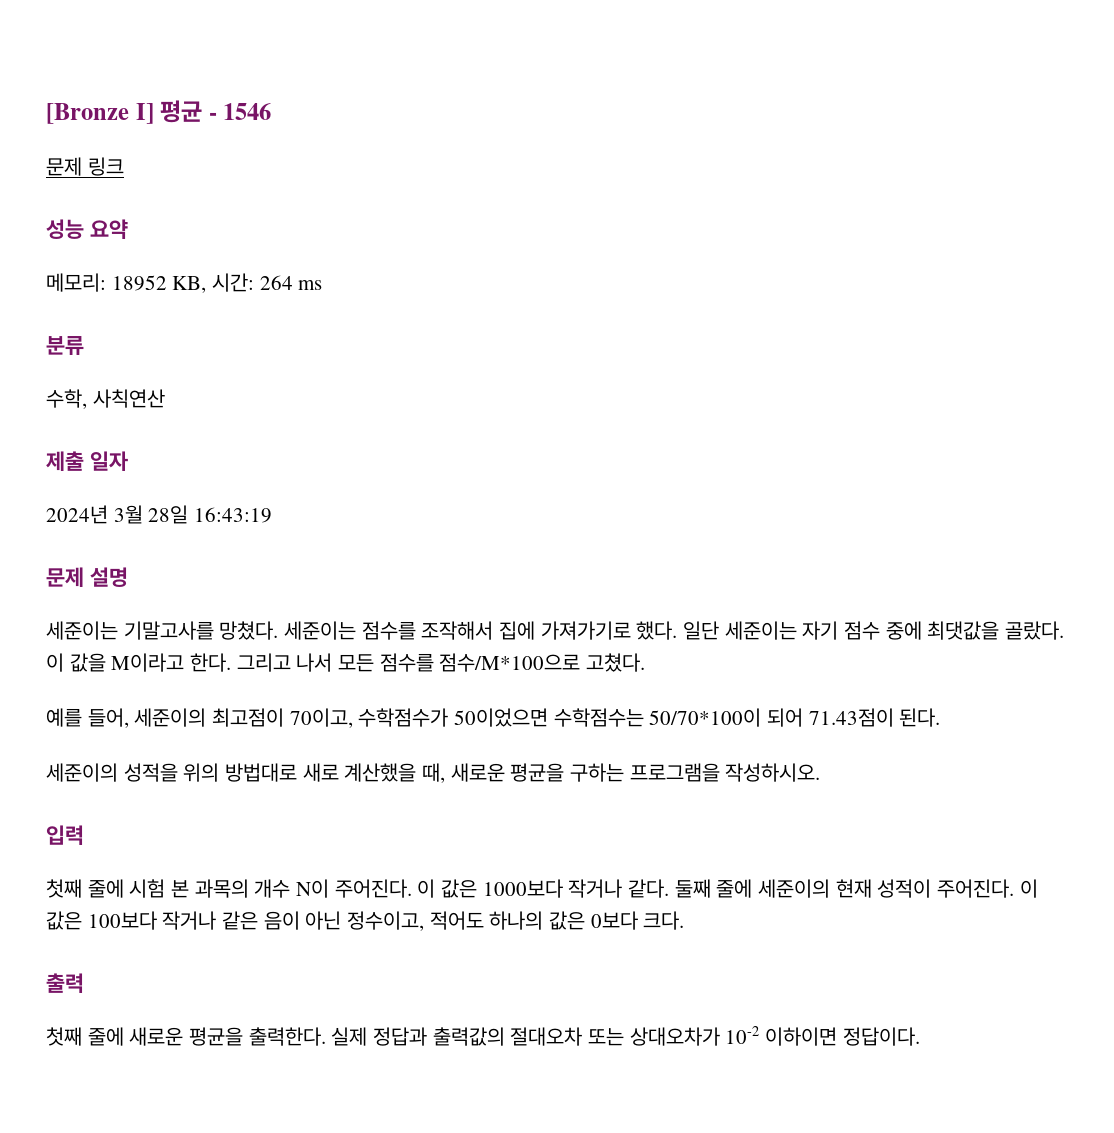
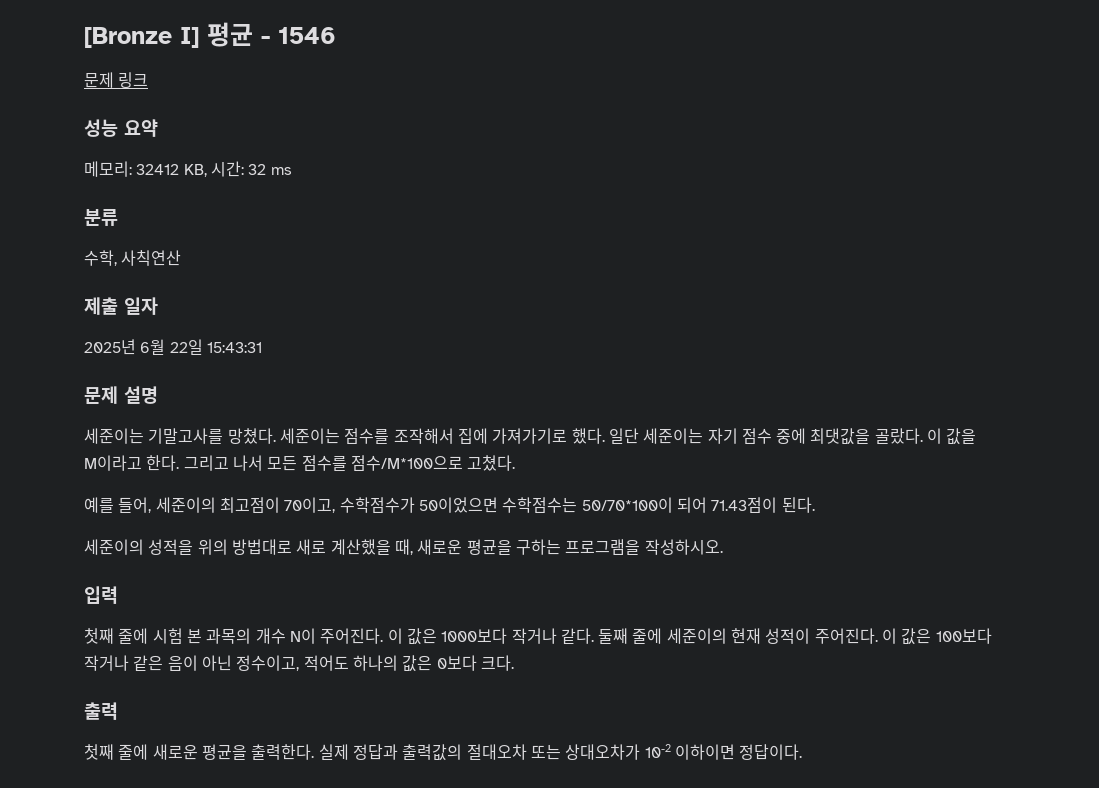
- 메모리: 18952 KB, 시간: 264 ms
+ 메모리: 32412 KB, 시간: 32 ms
- 2024년 3월 28일 16:43:19
+ 2025년 6월 22일 15:43:31

